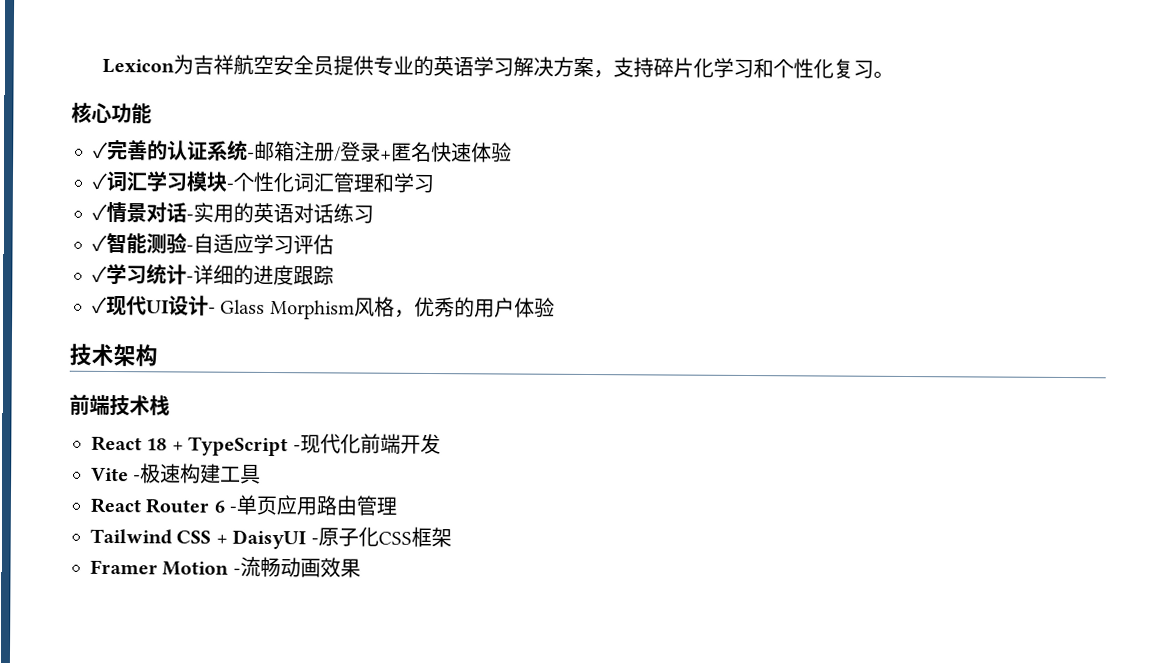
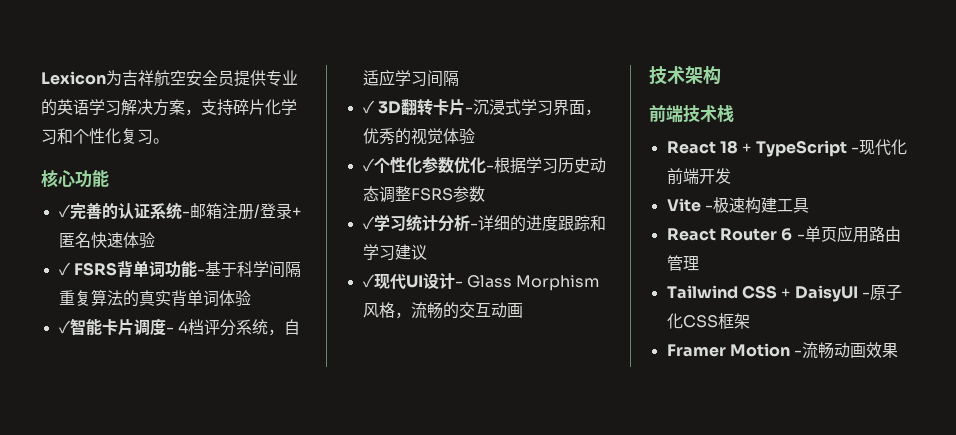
- ✓词汇学习模块-个性化词汇管理和学习
- ✓情景对话-实用的英语对话练习
- ✓智能测验-自适应学习评估
+ ✓ FSRS背单词功能-基于科学间隔重复算法的真实背单词体验
+ ✓智能卡片调度- 4档评分系统，自适应学习间隔
+ ✓ 3D翻转卡片-沉浸式学习界面，优秀的视觉体验
+ ✓个性化参数优化-根据学习历史动态调整FSRS参数
- ✓学习统计-详细的进度跟踪
+ ✓学习统计分析-详细的进度跟踪和学习建议
- ✓现代UI设计- Glass Morphism风格，优秀的用户体验
+ ✓现代UI设计- Glass Morphism风格，流畅的交互动画

